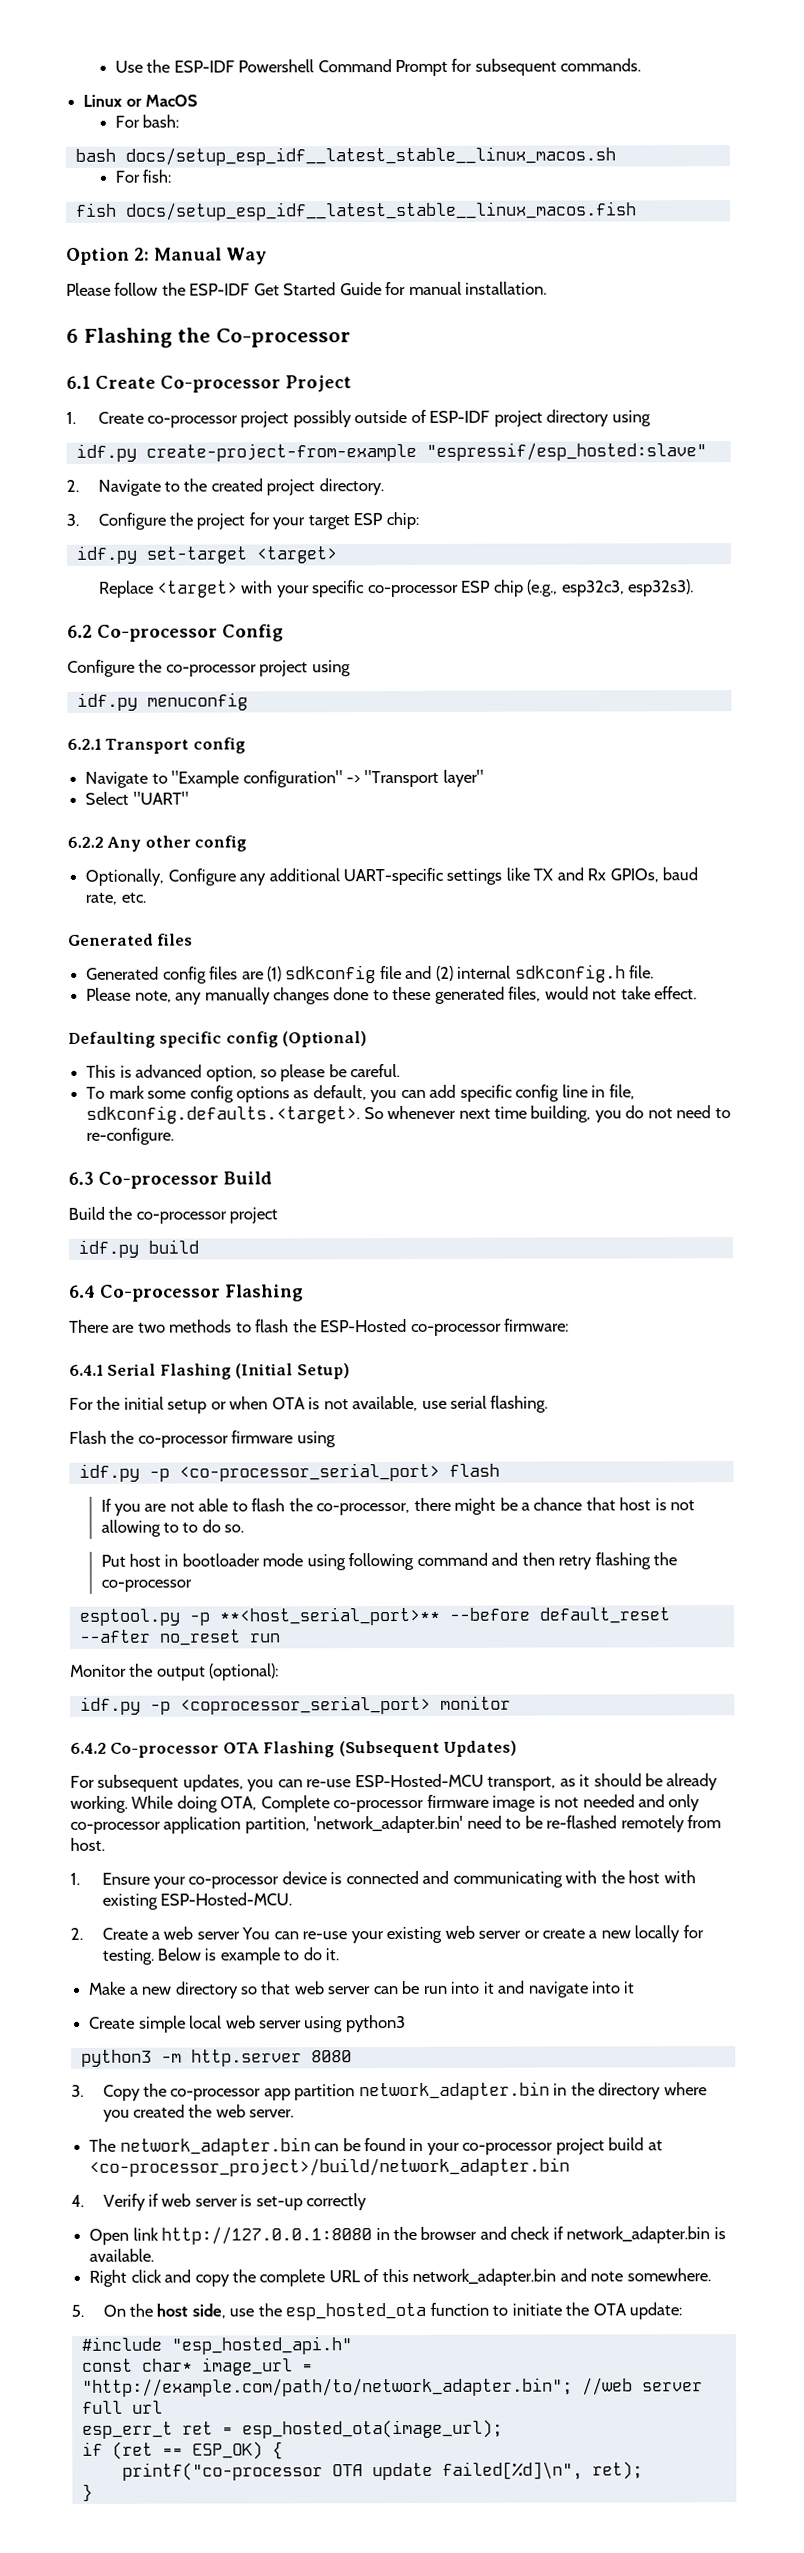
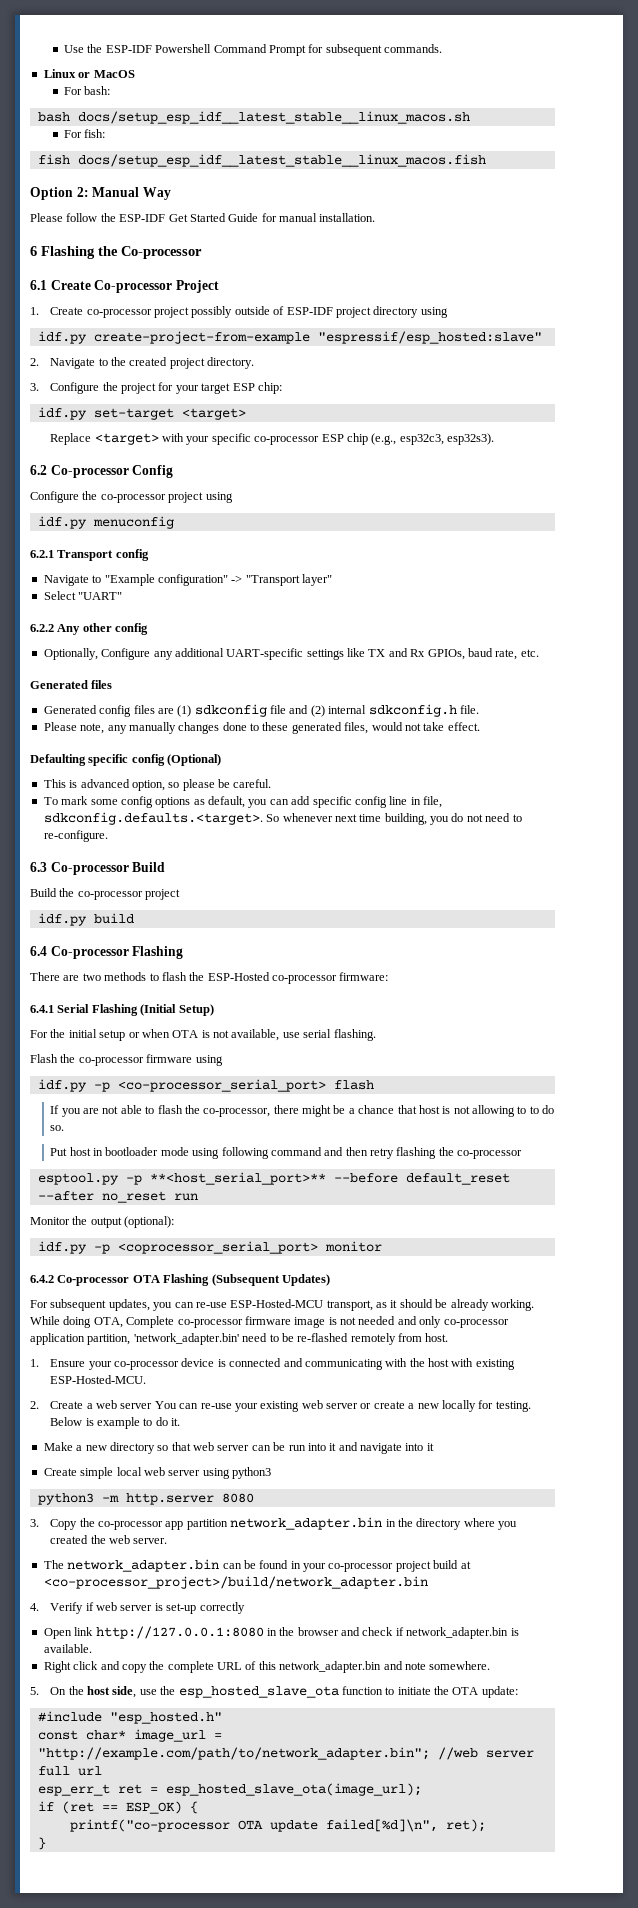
- 5. On the host side, use the esp_hosted_ota function to initiate the OTA update:
+ 5. On the host side, use the esp_hosted_slave_ota function to initiate the OTA update:
- #include "esp_hosted_api.h"
+ #include "esp_hosted.h"
- esp_err_t ret = esp_hosted_ota(image_url);
+ esp_err_t ret = esp_hosted_slave_ota(image_url);

